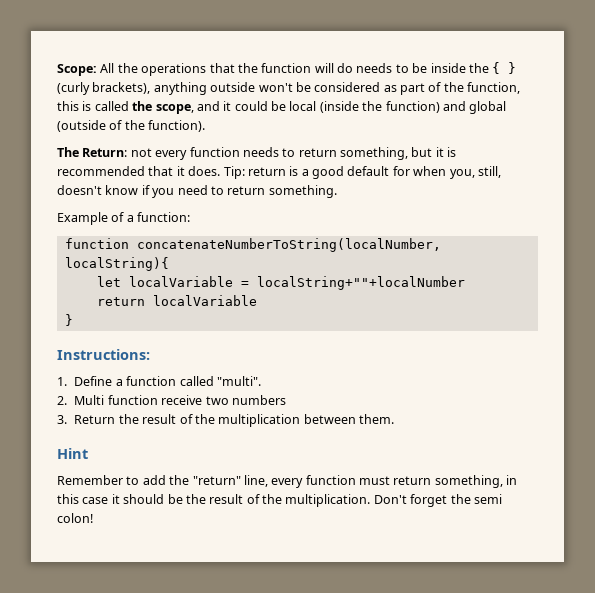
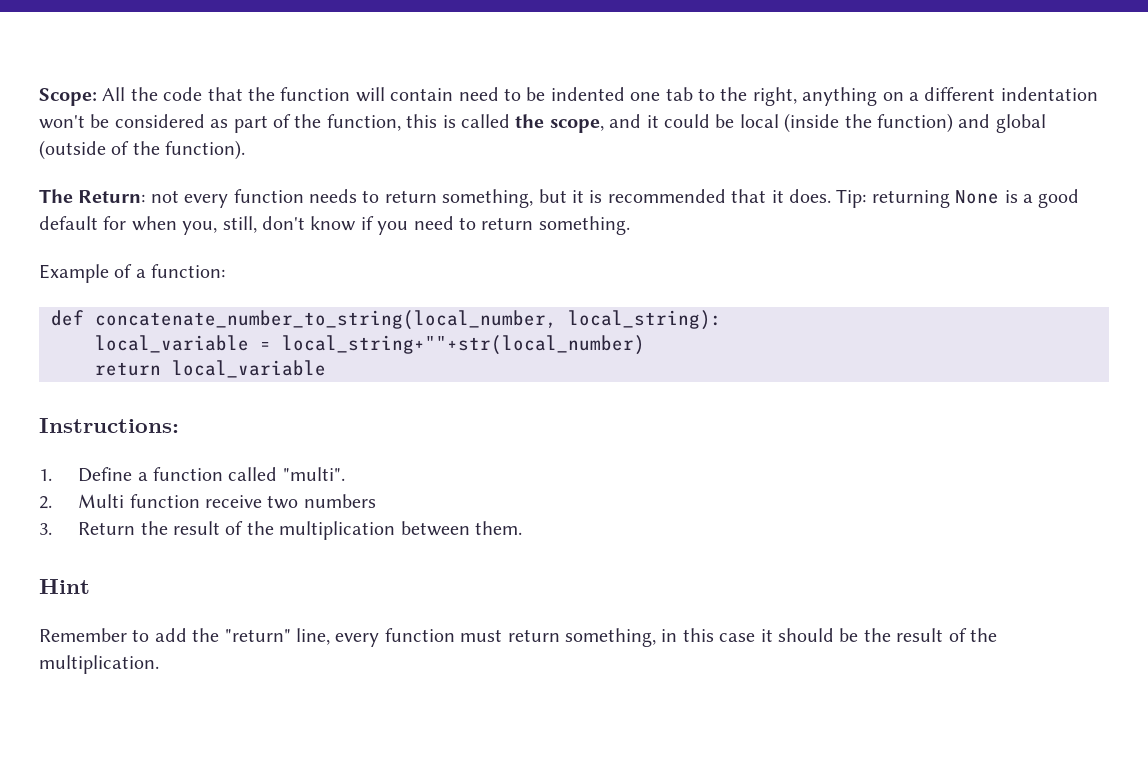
- Scope: All the operations that the function will do needs to be inside the { } (curly brackets), anything outside won't be considered as part of the function, this is called the scope, and it could be local (inside the function) and global (outside of the function).
+ Scope: All the code that the function will contain need to be indented one tab to the right, anything on a different indentation won't be considered as part of the function, this is called the scope, and it could be local (inside the function) and global (outside of the function).
- Tip: return is a good default for when you, still, doesn't know if you need to return something.
+ Tip: returning None is a good default for when you, still, don't know if you need to return something.
- function concatenateNumberToString(localNumber, localString){
- let localVariable = localString+""+localNumber
- return localVariable
- }
+ def concatenate_number_to_string(local_number, local_string):
+ local_variable = local_string+""+str(local_number)
+ return local_variable
- Don't forget the semi colon!

